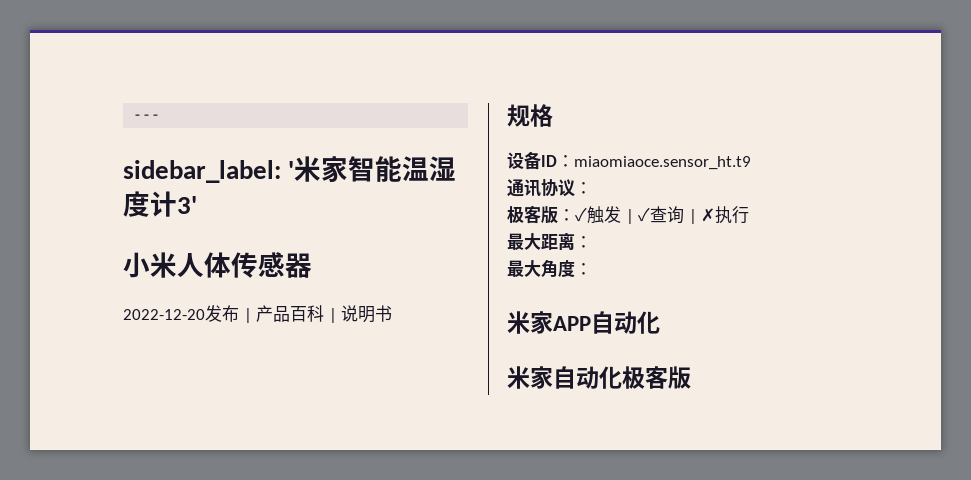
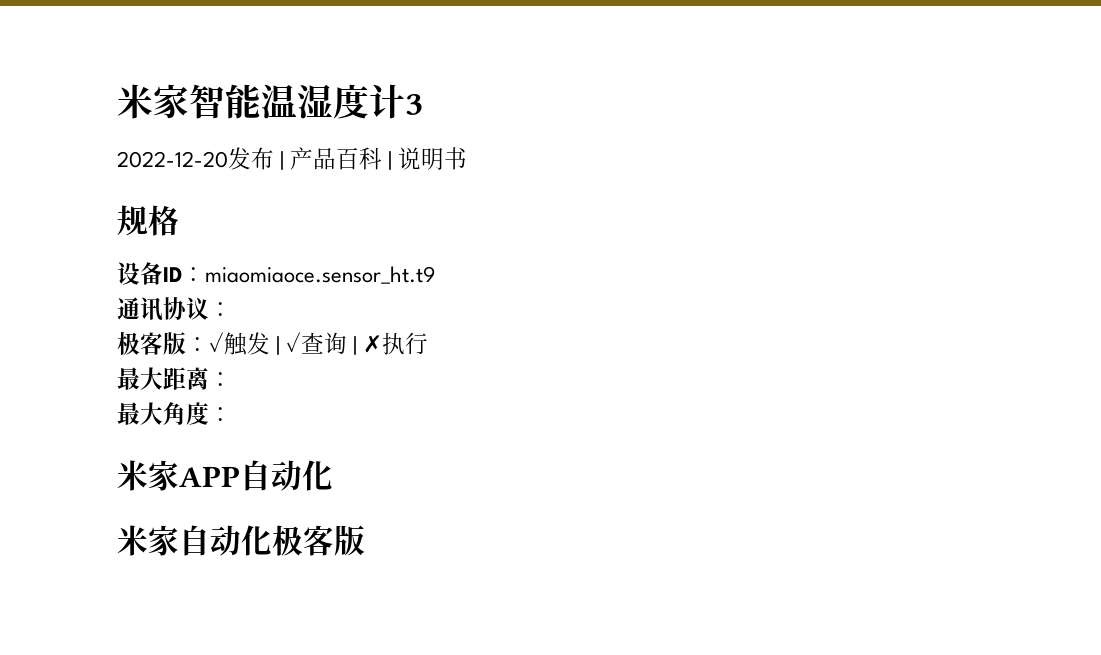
- ---
- sidebar_label: '米家智能温湿度计3'
- 小米人体传感器
+ 米家智能温湿度计3

